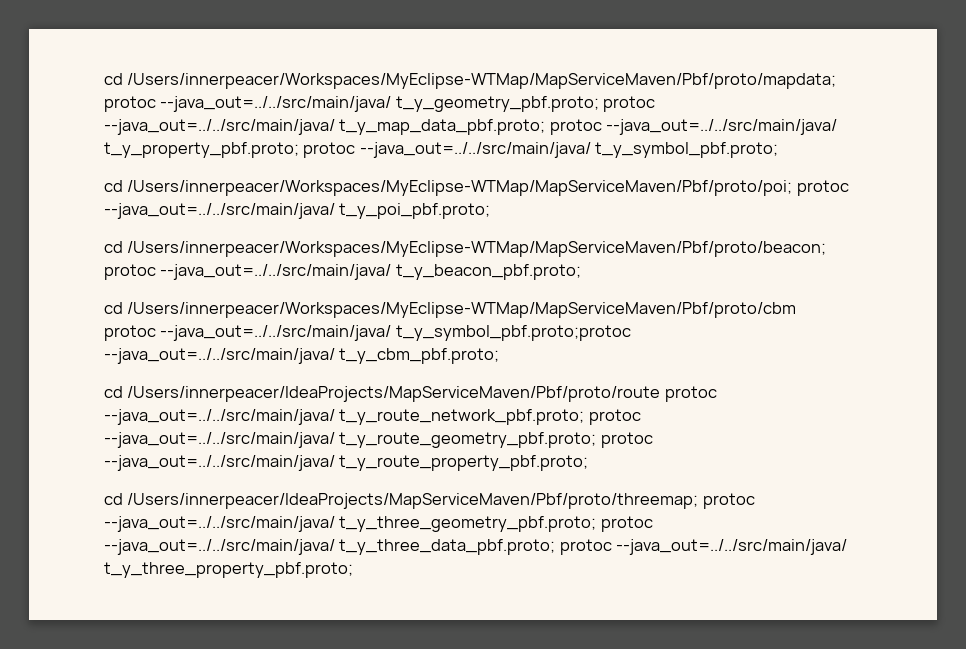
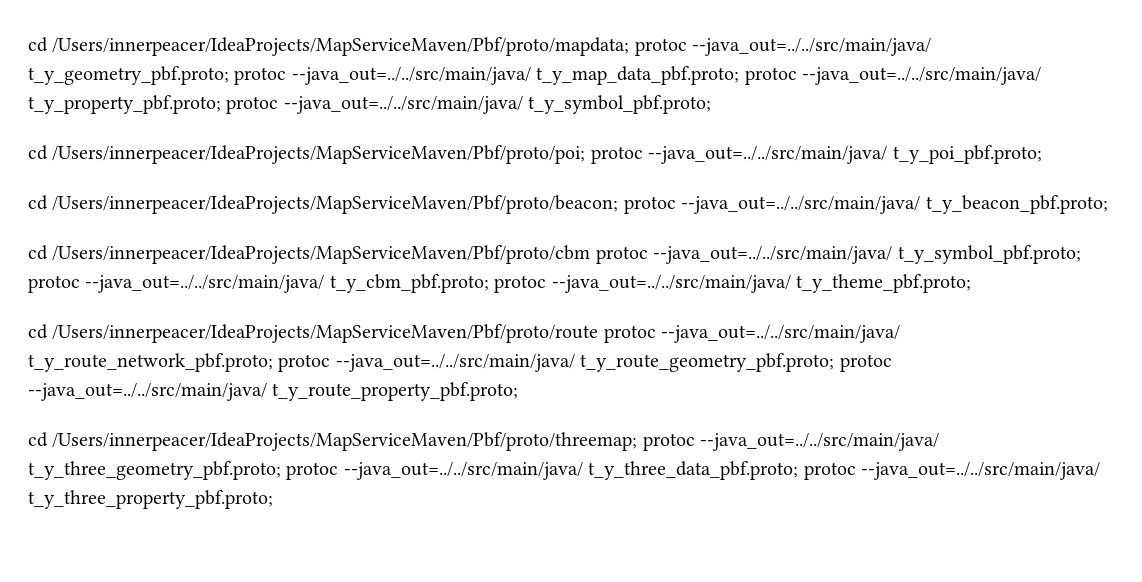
- cd /Users/innerpeacer/Workspaces/MyEclipse-WTMap/MapServiceMaven/Pbf/proto/mapdata; protoc --java_out=../../src/main/java/ t_y_geometry_pbf.proto; protoc --java_out=../../src/main/java/ t_y_map_data_pbf.proto; protoc --java_out=../../src/main/java/ t_y_property_pbf.proto; protoc --java_out=../../src/main/java/ t_y_symbol_pbf.proto;
+ cd /Users/innerpeacer/IdeaProjects/MapServiceMaven/Pbf/proto/mapdata; protoc --java_out=../../src/main/java/ t_y_geometry_pbf.proto; protoc --java_out=../../src/main/java/ t_y_map_data_pbf.proto; protoc --java_out=../../src/main/java/ t_y_property_pbf.proto; protoc --java_out=../../src/main/java/ t_y_symbol_pbf.proto;
- cd /Users/innerpeacer/Workspaces/MyEclipse-WTMap/MapServiceMaven/Pbf/proto/poi; protoc --java_out=../../src/main/java/ t_y_poi_pbf.proto;
+ cd /Users/innerpeacer/IdeaProjects/MapServiceMaven/Pbf/proto/poi; protoc --java_out=../../src/main/java/ t_y_poi_pbf.proto;
- cd /Users/innerpeacer/Workspaces/MyEclipse-WTMap/MapServiceMaven/Pbf/proto/beacon; protoc --java_out=../../src/main/java/ t_y_beacon_pbf.proto;
+ cd /Users/innerpeacer/IdeaProjects/MapServiceMaven/Pbf/proto/beacon; protoc --java_out=../../src/main/java/ t_y_beacon_pbf.proto;
- cd /Users/innerpeacer/Workspaces/MyEclipse-WTMap/MapServiceMaven/Pbf/proto/cbm protoc --java_out=../../src/main/java/ t_y_symbol_pbf.proto;protoc --java_out=../../src/main/java/ t_y_cbm_pbf.proto;
+ cd /Users/innerpeacer/IdeaProjects/MapServiceMaven/Pbf/proto/cbm protoc --java_out=../../src/main/java/ t_y_symbol_pbf.proto; protoc --java_out=../../src/main/java/ t_y_cbm_pbf.proto; protoc --java_out=../../src/main/java/ t_y_theme_pbf.proto;

